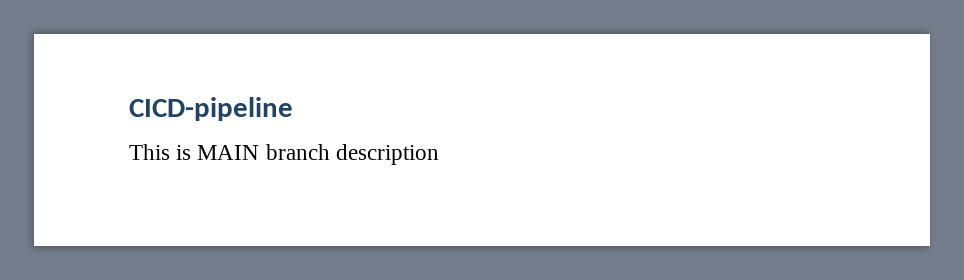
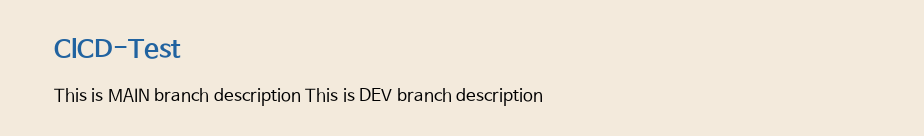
- CICD-pipeline
+ CICD-Test
- This is MAIN branch description
+ This is MAIN branch description This is DEV branch description

